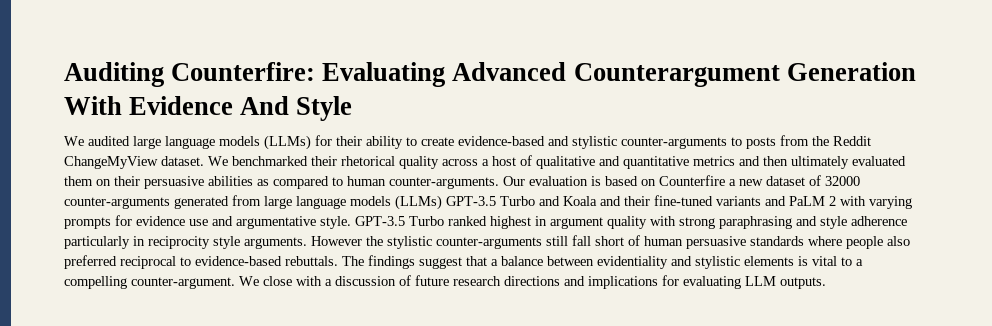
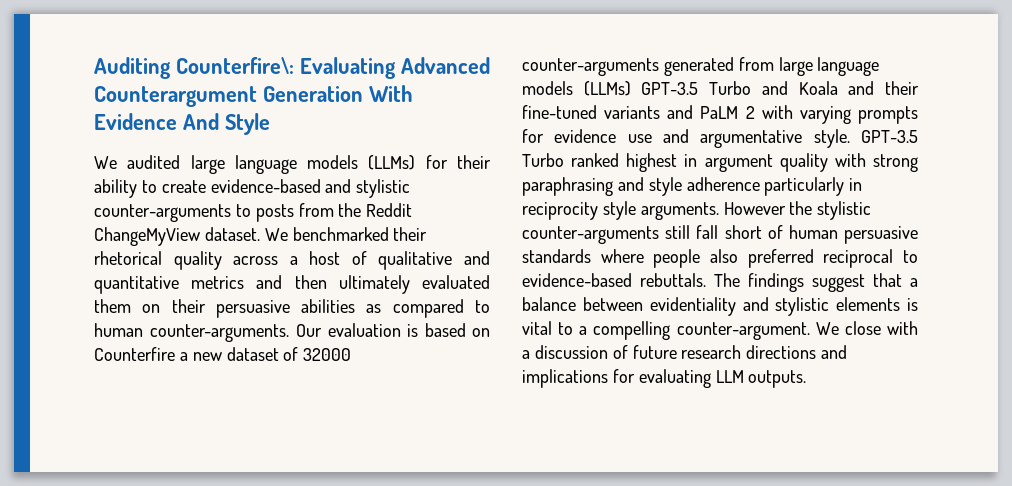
- Auditing Counterfire: Evaluating Advanced Counterargument Generation With Evidence And Style
+ Auditing Counterfire\: Evaluating Advanced Counterargument Generation With Evidence And Style

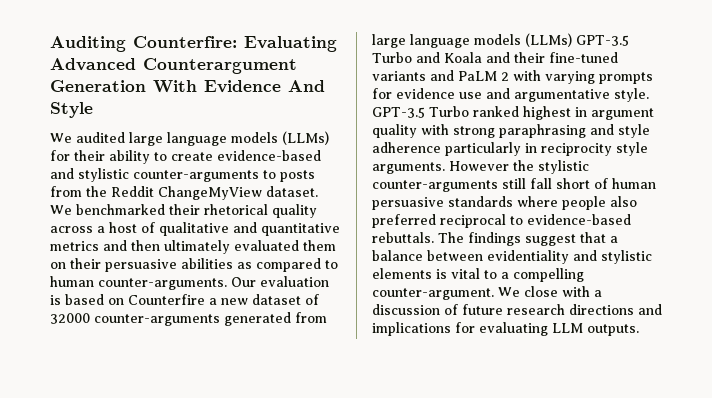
- Auditing Counterfire\: Evaluating Advanced Counterargument Generation With Evidence And Style
+ Auditing Counterfire: Evaluating Advanced Counterargument Generation With Evidence And Style

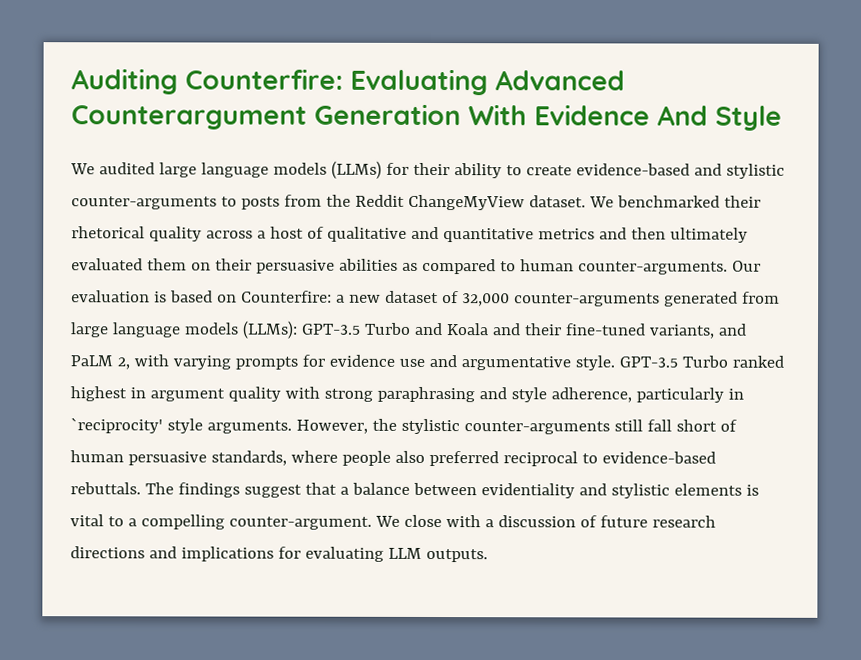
- Our evaluation is based on Counterfire a new dataset of 32000 counter-arguments generated from large language models (LLMs) GPT-3.5 Turbo and Koala and their fine-tuned variants and PaLM 2 with varying prompts for evidence use and argumentative style.
+ Our evaluation is based on Counterfire: a new dataset of 32,000 counter-arguments generated from large language models (LLMs): GPT-3.5 Turbo and Koala and their fine-tuned variants, and PaLM 2, with varying prompts for evidence use and argumentative style.
- GPT-3.5 Turbo ranked highest in argument quality with strong paraphrasing and style adherence particularly in reciprocity style arguments.
+ GPT-3.5 Turbo ranked highest in argument quality with strong paraphrasing and style adherence, particularly in `reciprocity' style arguments.
- However the stylistic counter-arguments still fall short of human persuasive standards where people also preferred reciprocal to evidence-based rebuttals.
+ However, the stylistic counter-arguments still fall short of human persuasive standards, where people also preferred reciprocal to evidence-based rebuttals.

